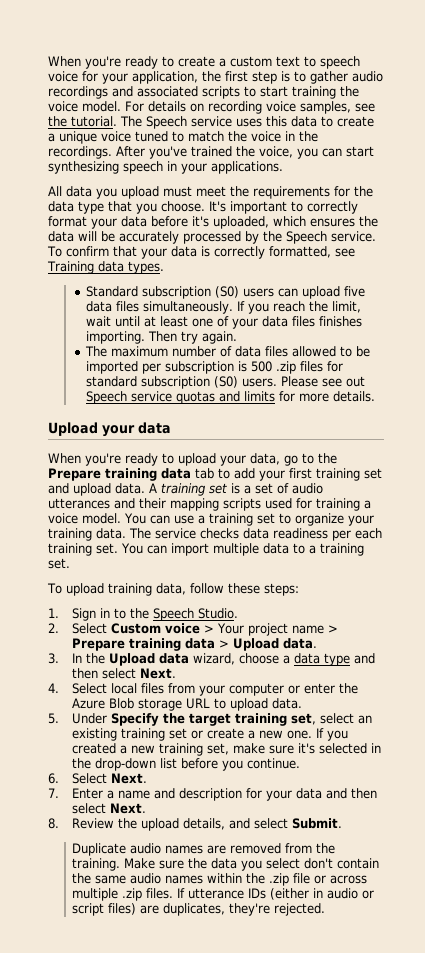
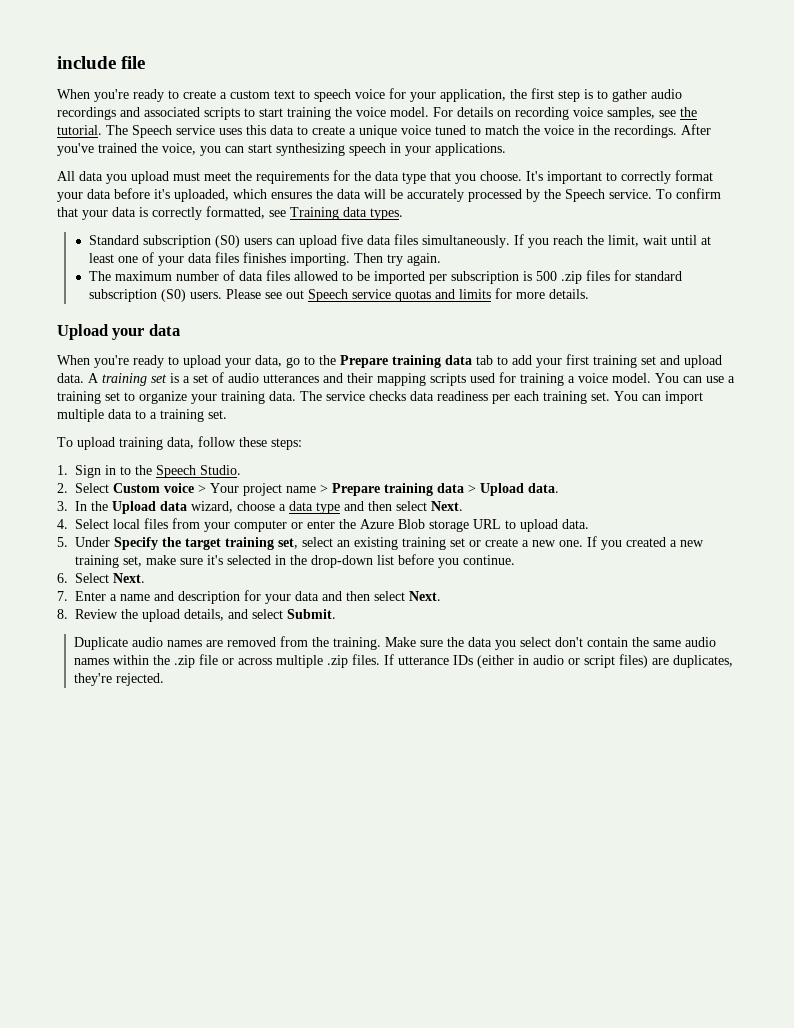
+ include file

